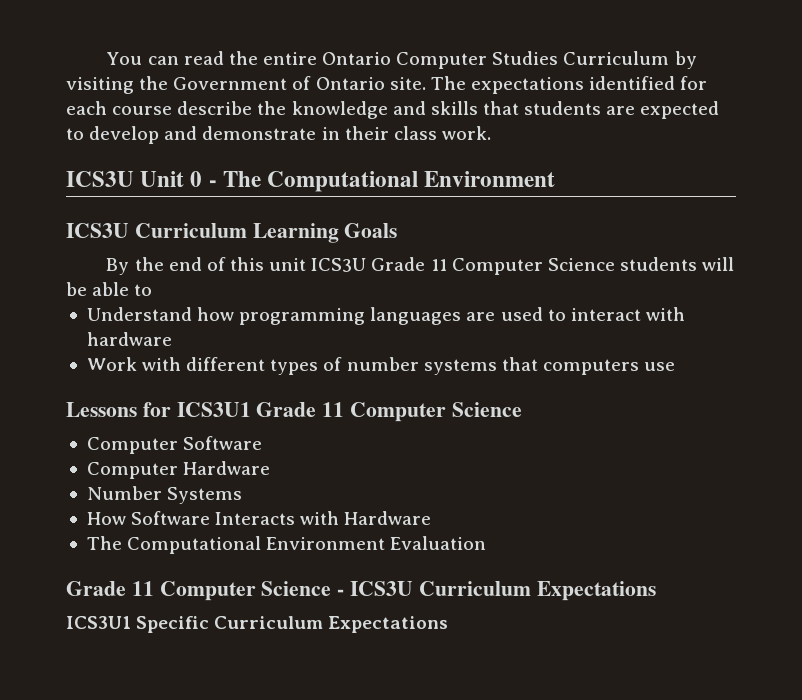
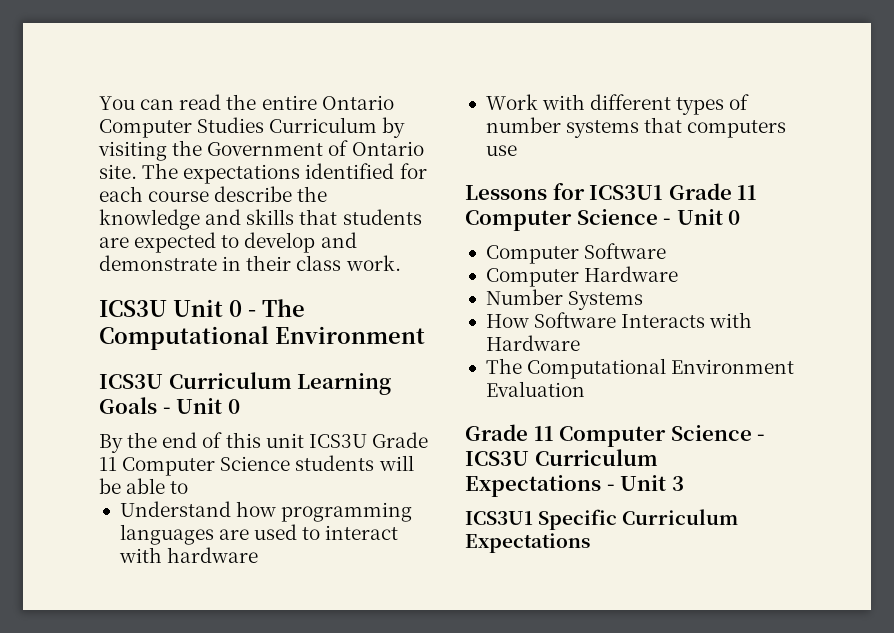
- ICS3U Curriculum Learning Goals
+ ICS3U Curriculum Learning Goals - Unit 0
- Lessons for ICS3U1 Grade 11 Computer Science
+ Lessons for ICS3U1 Grade 11 Computer Science - Unit 0
- Grade 11 Computer Science - ICS3U Curriculum Expectations
+ Grade 11 Computer Science - ICS3U Curriculum Expectations - Unit 3

